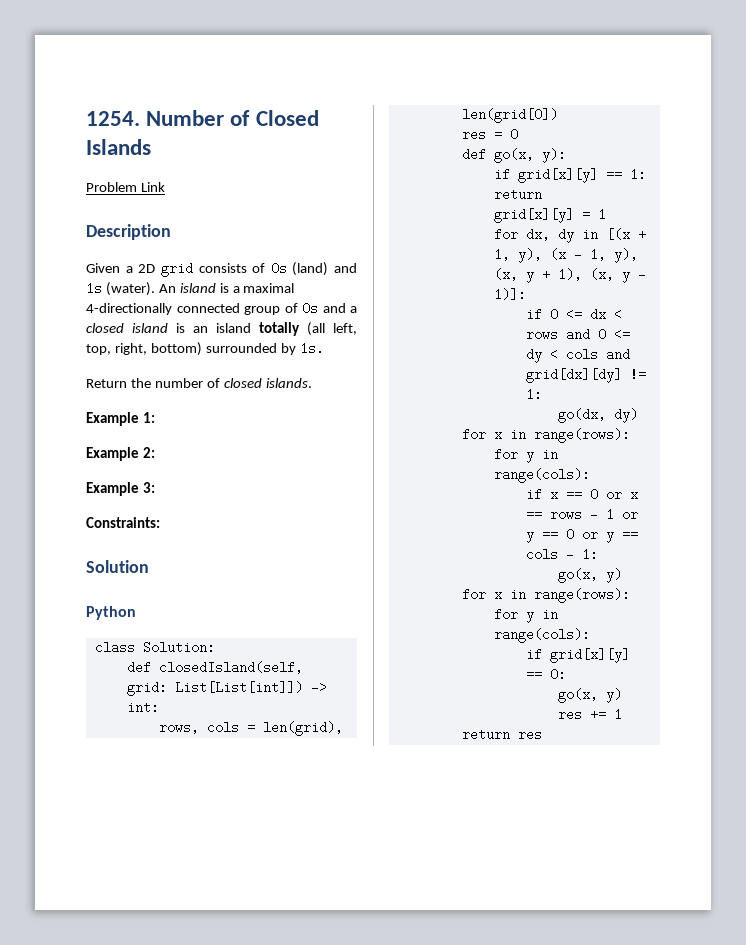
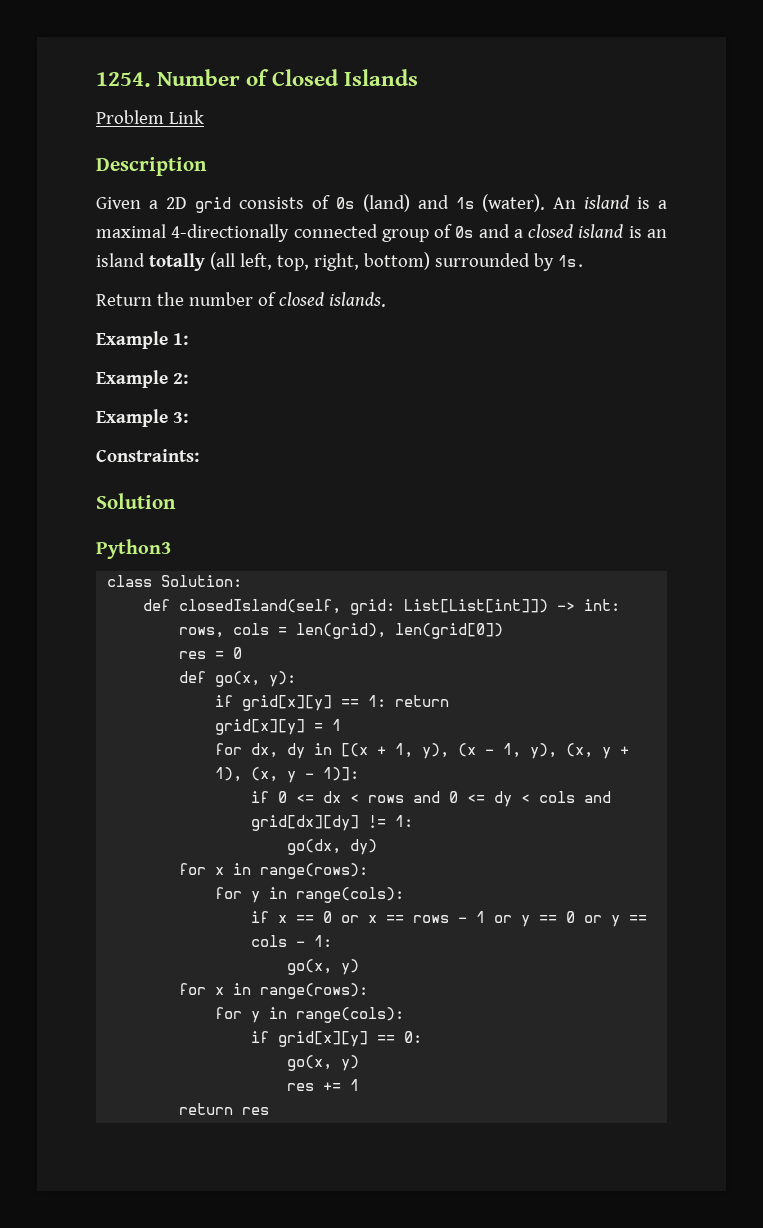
- Python
+ Python3

